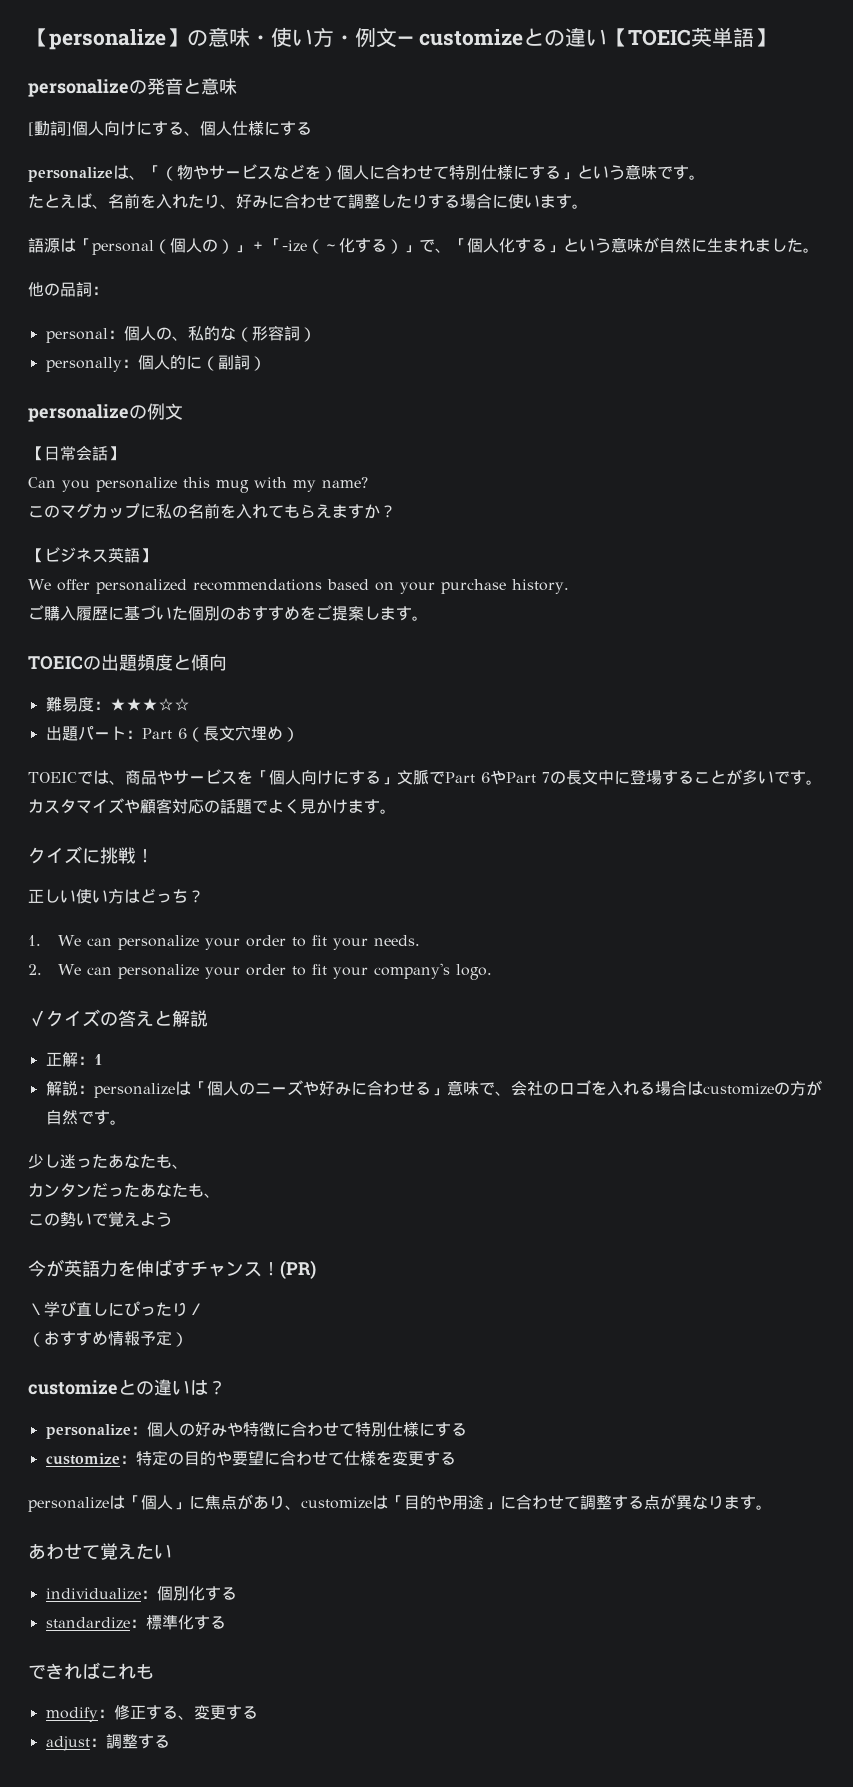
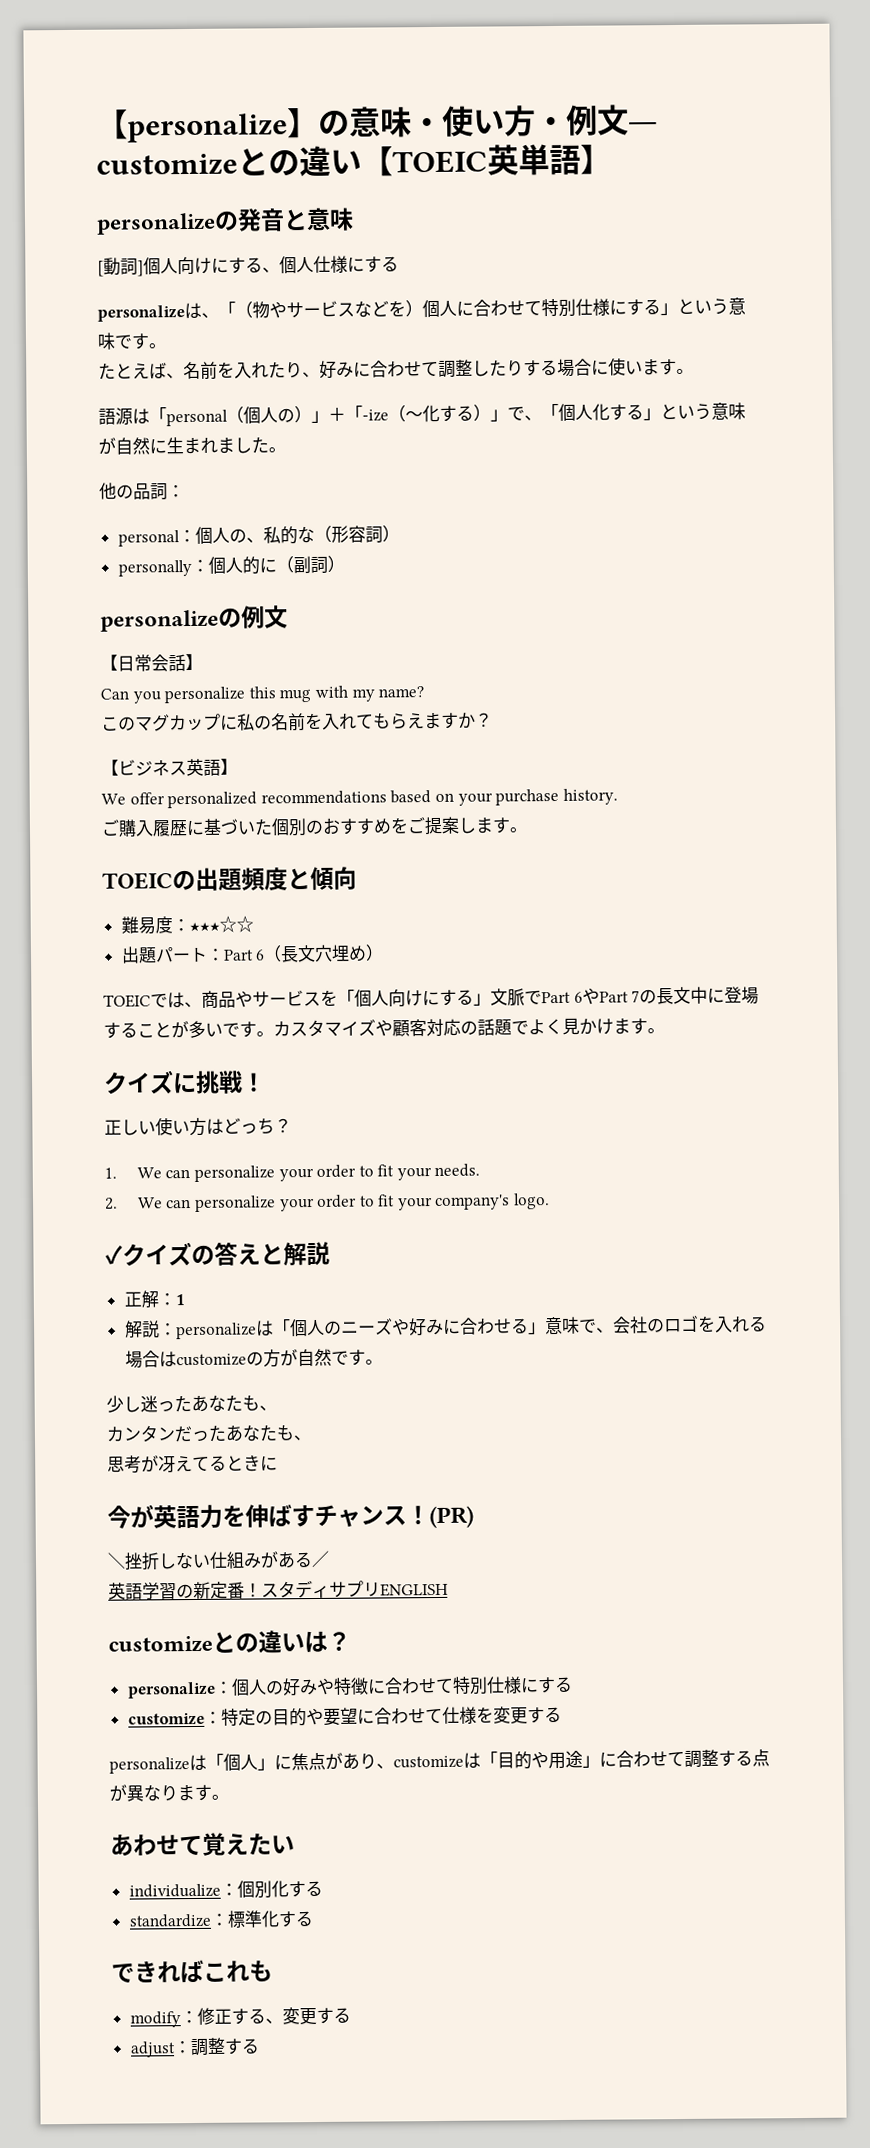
- この勢いで覚えよう
+ 思考が冴えてるときに
- ＼学び直しにぴったり／
- （おすすめ情報予定）
+ ＼挫折しない仕組みがある／
+ 英語学習の新定番！スタディサプリENGLISH

